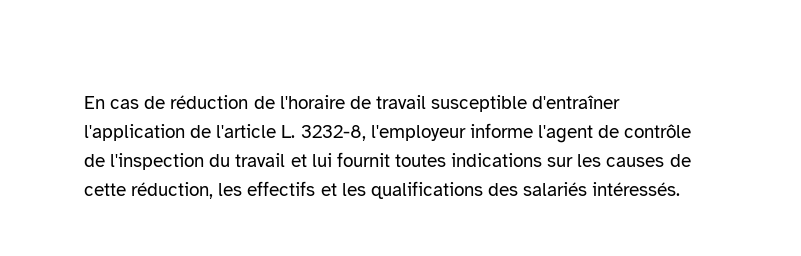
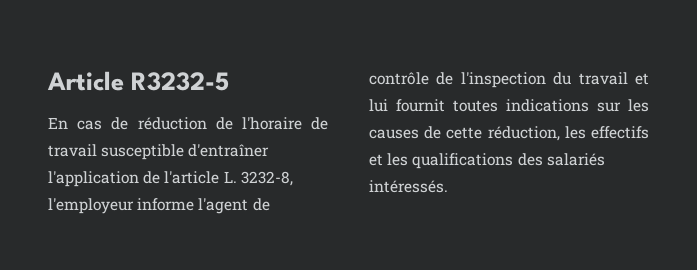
+ Article R3232-5

